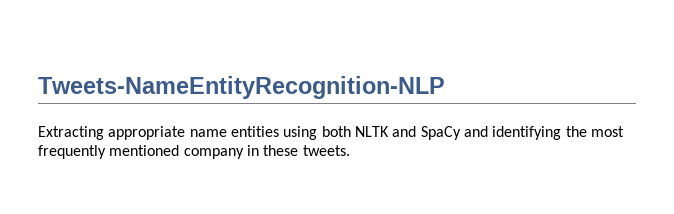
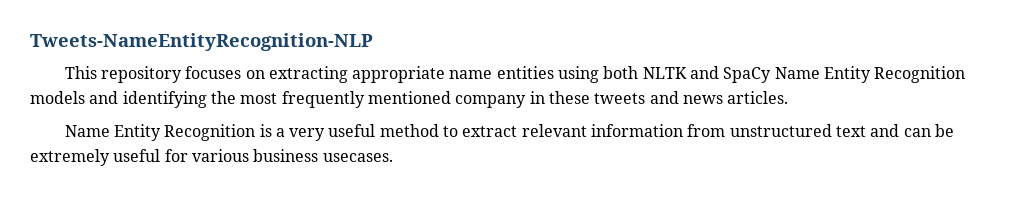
- Extracting appropriate name entities using both NLTK and SpaCy and identifying the most frequently mentioned company in these tweets.
+ This repository focuses on extracting appropriate name entities using both NLTK and SpaCy Name Entity Recognition models and identifying the most frequently mentioned company in these tweets and news articles.
+ Name Entity Recognition is a very useful method to extract relevant information from unstructured text and can be extremely useful for various business usecases.

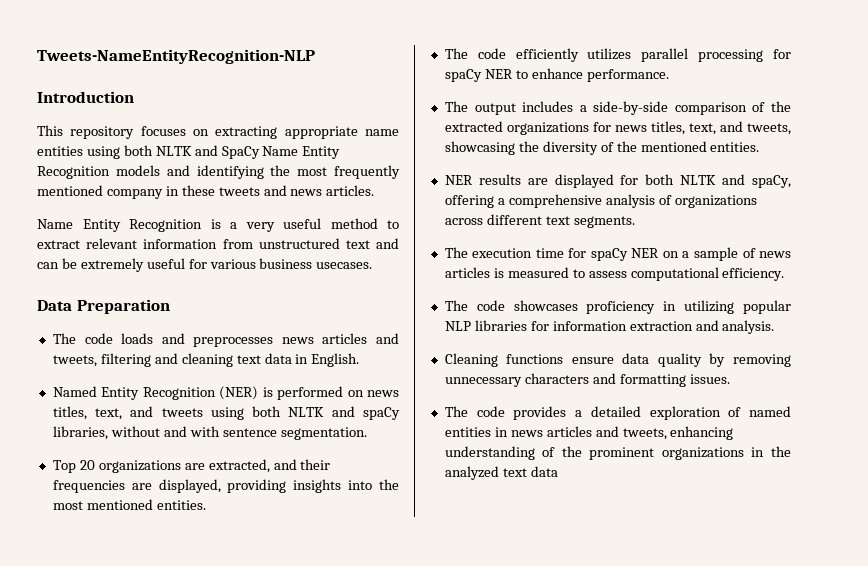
+ Introduction
+ Data Preparation
+ The code loads and preprocesses news articles and tweets, filtering and cleaning text data in English.
+ Named Entity Recognition (NER) is performed on news titles, text, and tweets using both NLTK and spaCy libraries, without and with sentence segmentation.
+ Top 20 organizations are extracted, and their frequencies are displayed, providing insights into the most mentioned entities.
+ The code efficiently utilizes parallel processing for spaCy NER to enhance performance.
+ The output includes a side-by-side comparison of the extracted organizations for news titles, text, and tweets, showcasing the diversity of the mentioned entities.
+ NER results are displayed for both NLTK and spaCy, offering a comprehensive analysis of organizations across different text segments.
+ The execution time for spaCy NER on a sample of news articles is measured to assess computational efficiency.
+ The code showcases proficiency in utilizing popular NLP libraries for information extraction and analysis.
+ Cleaning functions ensure data quality by removing unnecessary characters and formatting issues.
+ The code provides a detailed exploration of named entities in news articles and tweets, enhancing understanding of the prominent organizations in the analyzed text data

